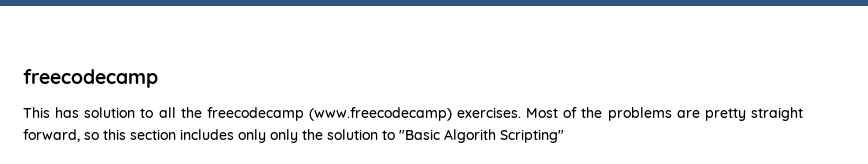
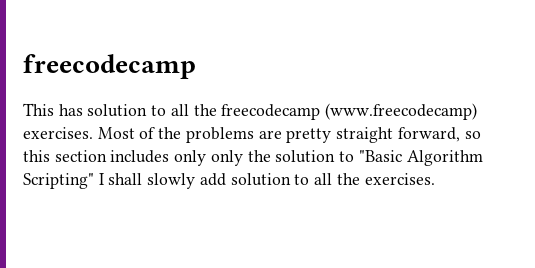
- Most of the problems are pretty straight forward, so this section includes only only the solution to "Basic Algorith Scripting"
+ Most of the problems are pretty straight forward, so this section includes only only the solution to "Basic Algorithm Scripting" I shall slowly add solution to all the exercises.

